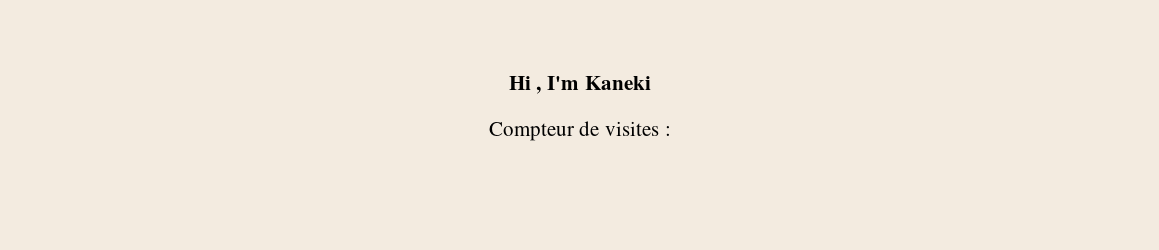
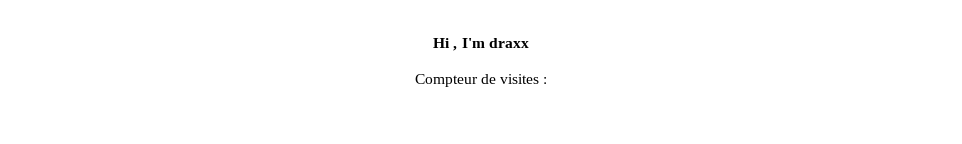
- Hi , I'm Kaneki
+ Hi , I'm draxx

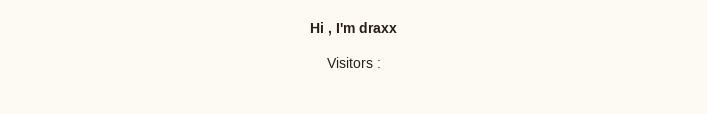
- Compteur de visites :
+ Visitors :

